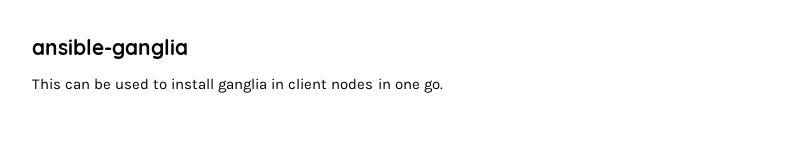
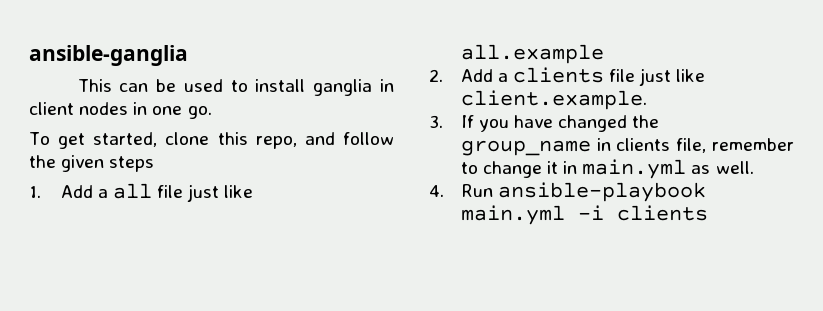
+ To get started, clone this repo, and follow the given steps
+ 1. Add a all file just like all.example
+ 2. Add a clients file just like client.example.
+ 3. If you have changed the group_name in clients file, remember to change it in main.yml as well.
+ 4. Run ansible-playbook main.yml -i clients

